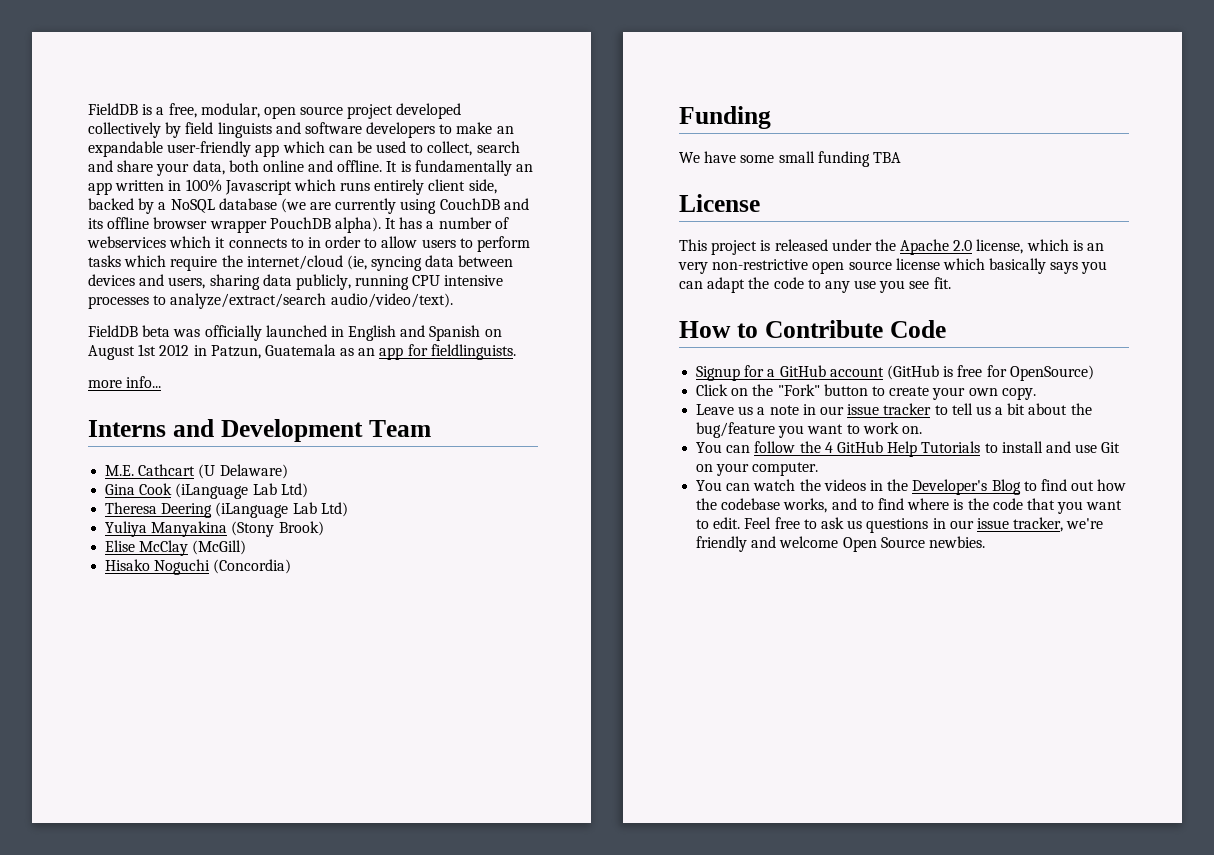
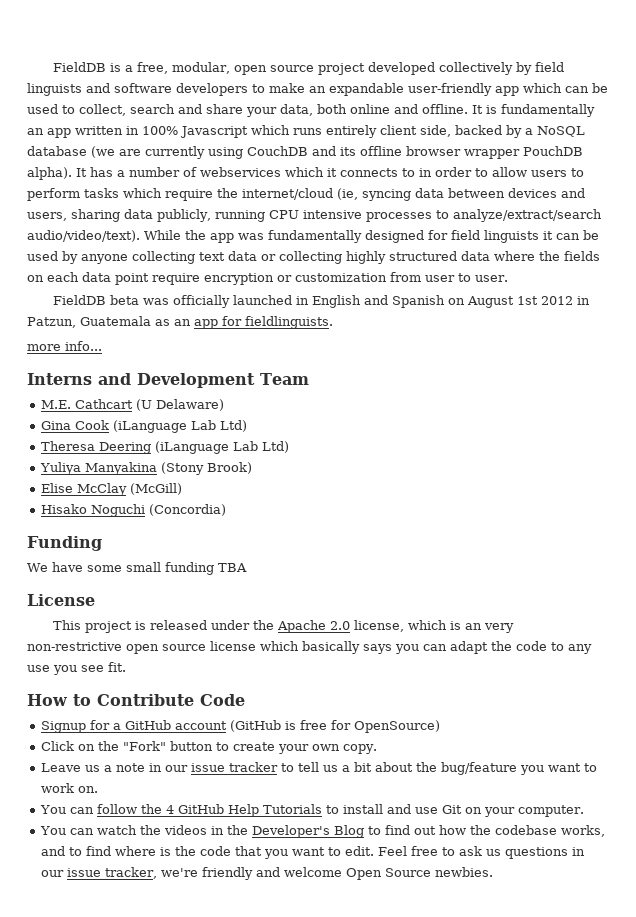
+ While the app was fundamentally designed for field linguists it can be used by anyone collecting text data or collecting highly structured data where the fields on each data point require encryption or customization from user to user.

